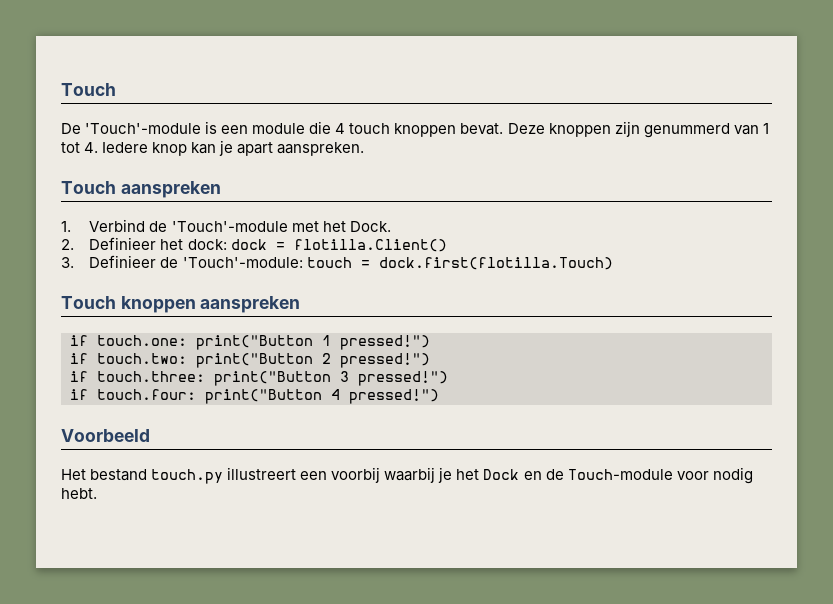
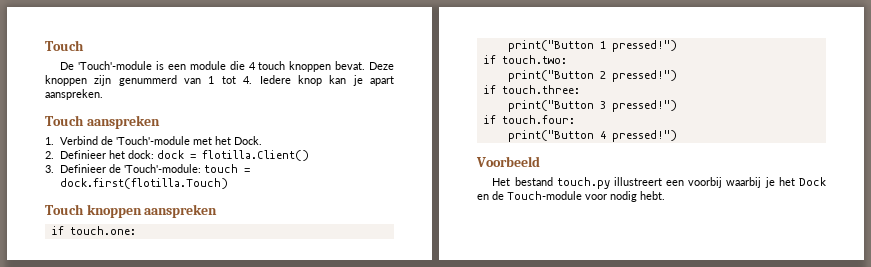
- if touch.one: print("Button 1 pressed!")
+ if touch.one:
+ print("Button 1 pressed!")
- if touch.two: print("Button 2 pressed!")
+ if touch.two:
+ print("Button 2 pressed!")
- if touch.three: print("Button 3 pressed!")
+ if touch.three:
+ print("Button 3 pressed!")
- if touch.four: print("Button 4 pressed!")
+ if touch.four:
+ print("Button 4 pressed!")

